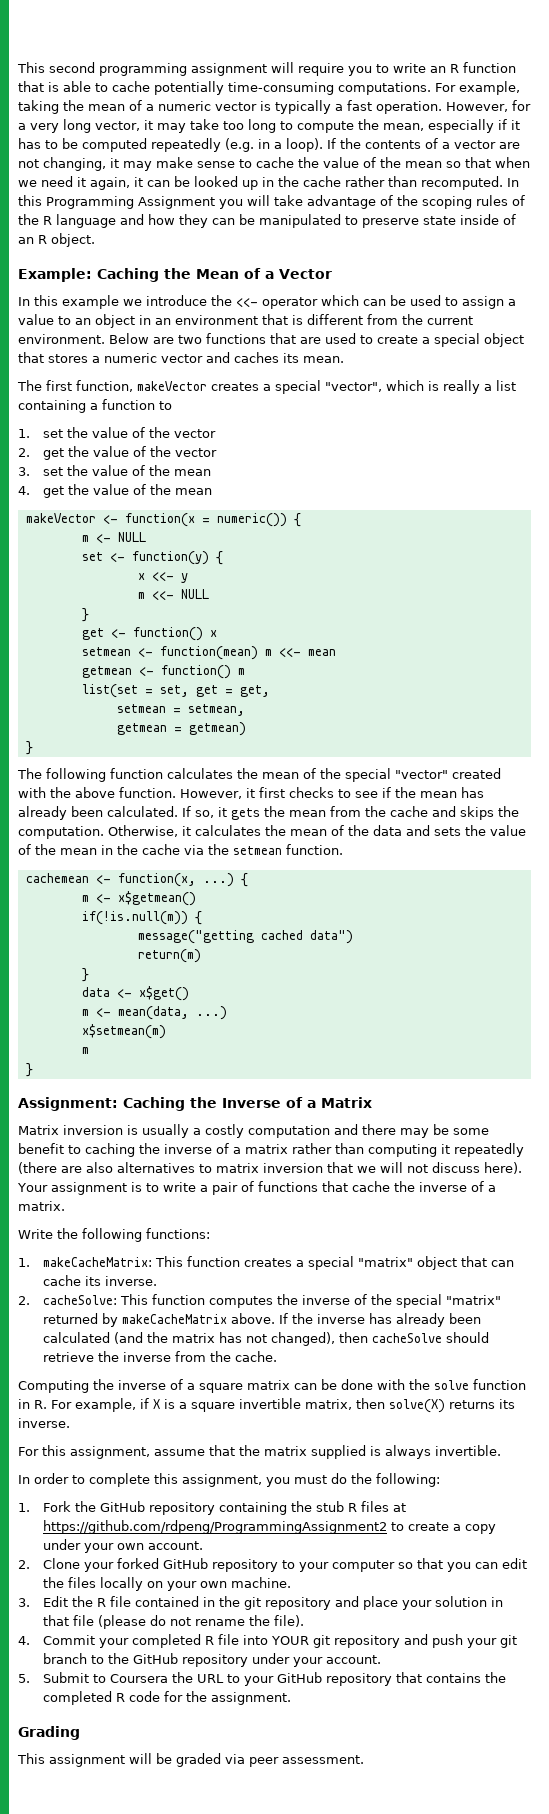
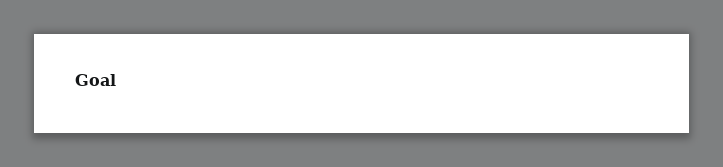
- This second programming assignment will require you to write an R function that is able to cache potentially time-consuming computations. For example, taking the mean of a numeric vector is typically a fast operation. However, for a very long vector, it may take too long to compute the mean, especially if it has to be computed repeatedly (e.g. in a loop). If the contents of a vector are not changing, it may make sense to cache the value of the mean so that when we need it again, it can be looked up in the cache rather than recomputed. In this Programming Assignment you will take advantage of the scoping rules of the R language and how they can be manipulated to preserve state inside of an R object.
- Example: Caching the Mean of a Vector
- In this example we introduce the <<- operator which can be used to assign a value to an object in an environment that is different from the current environment. Below are two functions that are used to create a special object that stores a numeric vector and caches its mean.
- The first function, makeVector creates a special "vector", which is really a list containing a function to
- 1. set the value of the vector
- 2. get the value of the vector
- 3. set the value of the mean
- 4. get the value of the mean
- makeVector <- function(x = numeric()) {
- m <- NULL
- set <- function(y) {
- x <<- y
- m <<- NULL
- }
- get <- function() x
- setmean <- function(mean) m <<- mean
- getmean <- function() m
- list(set = set, get = get,
- setmean = setmean,
- getmean = getmean)
- }
- The following function calculates the mean of the special "vector" created with the above function. However, it first checks to see if the mean has already been calculated. If so, it gets the mean from the cache and skips the computation. Otherwise, it calculates the mean of the data and sets the value of the mean in the cache via the setmean function.
- cachemean <- function(x, ...) {
- m <- x$getmean()
- if(!is.null(m)) {
- message("getting cached data")
- return(m)
- }
- data <- x$get()
- m <- mean(data, ...)
- x$setmean(m)
- m
- }
- Assignment: Caching the Inverse of a Matrix
- Matrix inversion is usually a costly computation and there may be some benefit to caching the inverse of a matrix rather than computing it repeatedly (there are also alternatives to matrix inversion that we will not discuss here). Your assignment is to write a pair of functions that cache the inverse of a matrix.
- Write the following functions:
- 1. makeCacheMatrix: This function creates a special "matrix" object that can cache its inverse.
- 2. cacheSolve: This function computes the inverse of the special "matrix" returned by makeCacheMatrix above. If the inverse has already been calculated (and the matrix has not changed), then cacheSolve should retrieve the inverse from the cache.
- Computing the inverse of a square matrix can be done with the solve function in R. For example, if X is a square invertible matrix, then solve(X) returns its inverse.
- For this assignment, assume that the matrix supplied is always invertible.
- In order to complete this assignment, you must do the following:
- 1. Fork the GitHub repository containing the stub R files at https://github.com/rdpeng/ProgrammingAssignment2 to create a copy under your own account.
- 2. Clone your forked GitHub repository to your computer so that you can edit the files locally on your own machine.
- 3. Edit the R file contained in the git repository and place your solution in that file (please do not rename the file).
- 4. Commit your completed R file into YOUR git repository and push your git branch to the GitHub repository under your account.
- 5. Submit to Coursera the URL to your GitHub repository that contains the completed R code for the assignment.
- Grading
- This assignment will be graded via peer assessment.
+ Goal

